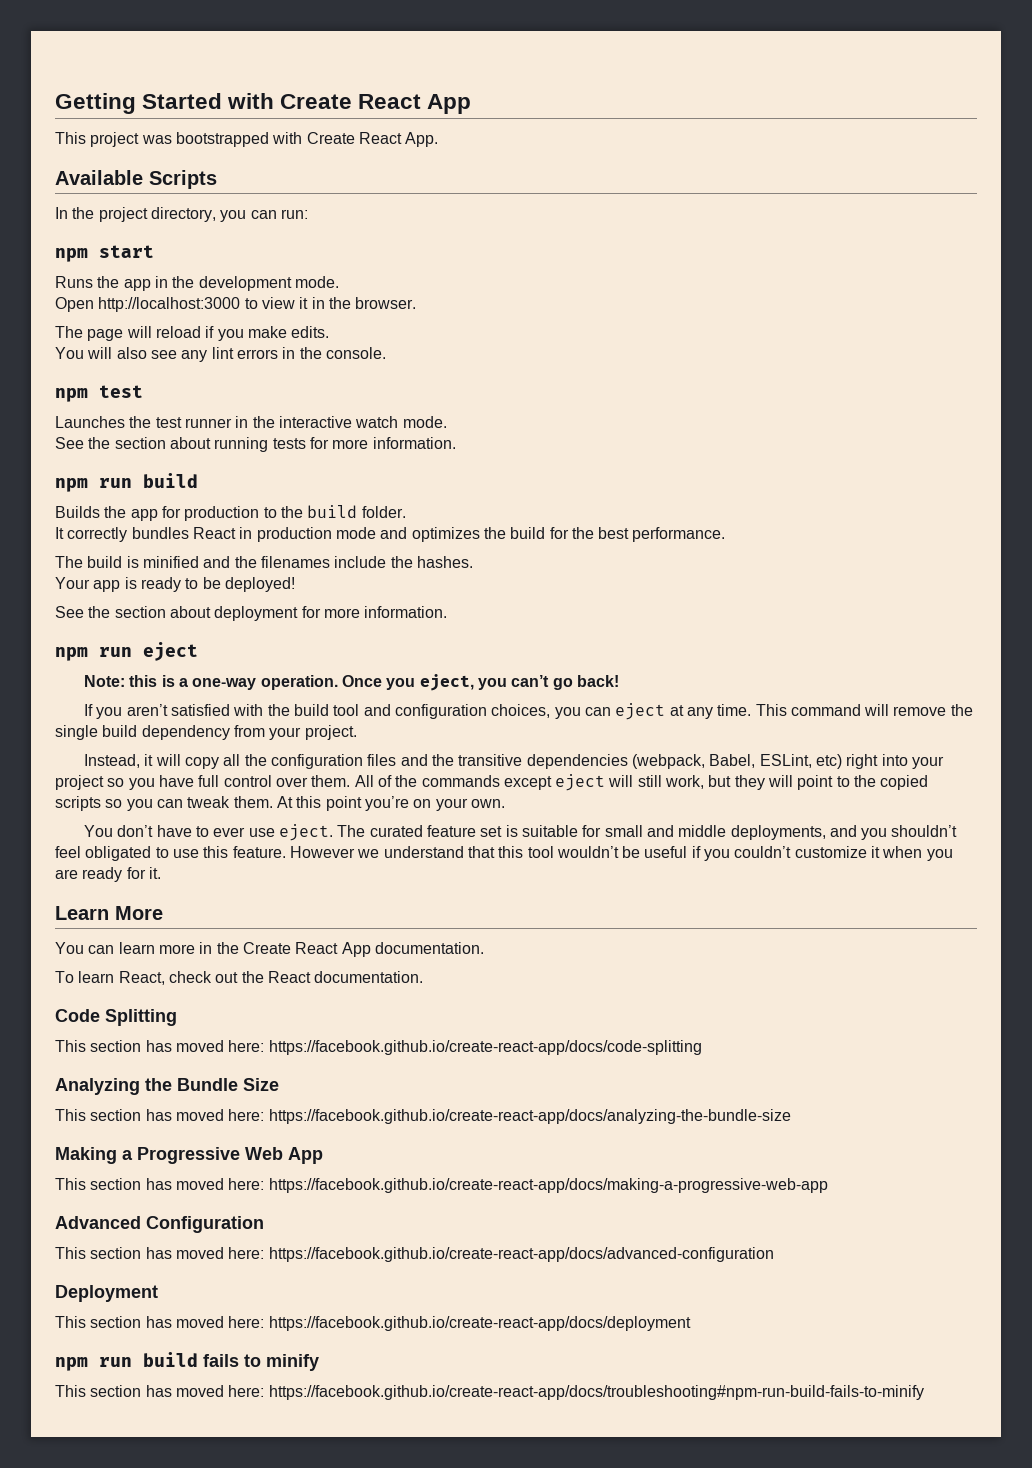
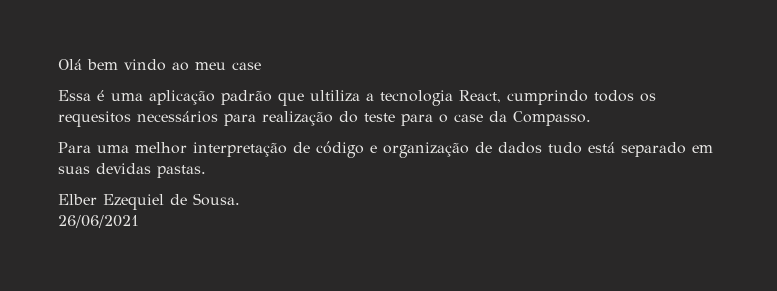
- Getting Started with Create React App
- This project was bootstrapped with Create React App.
- Available Scripts
- In the project directory, you can run:
- npm start
- Runs the app in the development mode.
- Open http://localhost:3000 to view it in the browser.
- The page will reload if you make edits.
- You will also see any lint errors in the console.
- npm test
- Launches the test runner in the interactive watch mode.
- See the section about running tests for more information.
- npm run build
- Builds the app for production to the build folder.
- It correctly bundles React in production mode and optimizes the build for the best performance.
- The build is minified and the filenames include the hashes.
- Your app is ready to be deployed!
- See the section about deployment for more information.
- npm run eject
- Note: this is a one-way operation. Once you eject, you can’t go back!
- If you aren’t satisfied with the build tool and configuration choices, you can eject at any time. This command will remove the single build dependency from your project.
- Instead, it will copy all the configuration files and the transitive dependencies (webpack, Babel, ESLint, etc) right into your project so you have full control over them. All of the commands except eject will still work, but they will point to the copied scripts so you can tweak them. At this point you’re on your own.
- You don’t have to ever use eject. The curated feature set is suitable for small and middle deployments, and you shouldn’t feel obligated to use this feature. However we understand that this tool wouldn’t be useful if you couldn’t customize it when you are ready for it.
- Learn More
- You can learn more in the Create React App documentation.
- To learn React, check out the React documentation.
- Code Splitting
- This section has moved here: https://facebook.github.io/create-react-app/docs/code-splitting
- Analyzing the Bundle Size
- This section has moved here: https://facebook.github.io/create-react-app/docs/analyzing-the-bundle-size
- Making a Progressive Web App
- This section has moved here: https://facebook.github.io/create-react-app/docs/making-a-progressive-web-app
- Advanced Configuration
- This section has moved here: https://facebook.github.io/create-react-app/docs/advanced-configuration
- Deployment
- This section has moved here: https://facebook.github.io/create-react-app/docs/deployment
- npm run build fails to minify
- This section has moved here: https://facebook.github.io/create-react-app/docs/troubleshooting#npm-run-build-fails-to-minify
+ Olá bem vindo ao meu case
+ Essa é uma aplicação padrão que ultiliza a tecnologia React, cumprindo todos os requesitos necessários para realização do teste para o case da Compasso.
+ Para uma melhor interpretação de código e organização de dados tudo está separado em suas devidas pastas.
+ Elber Ezequiel de Sousa.
+ 26/06/2021

